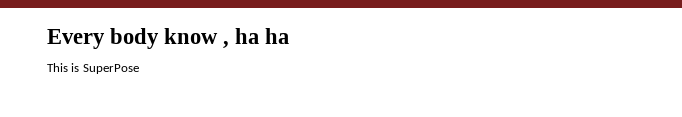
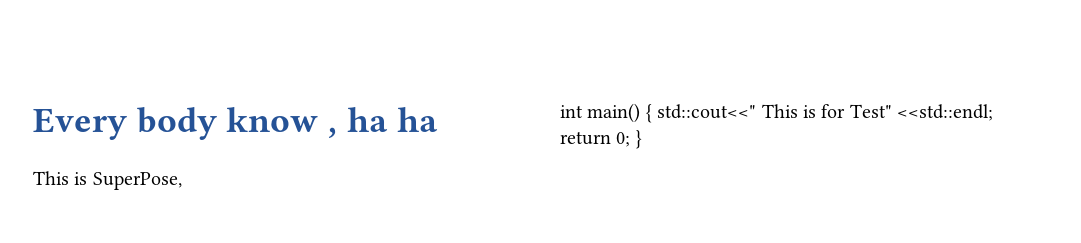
- This is SuperPose
+ This is SuperPose,
+ int main() { std::cout<<" This is for Test" <<std::endl; return 0; }

